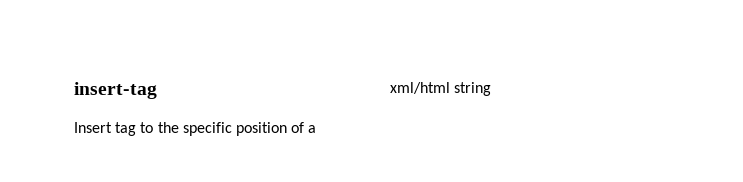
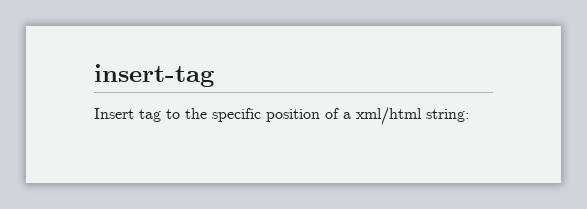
- Insert tag to the specific position of a xml/html string
+ Insert tag to the specific position of a xml/html string:

